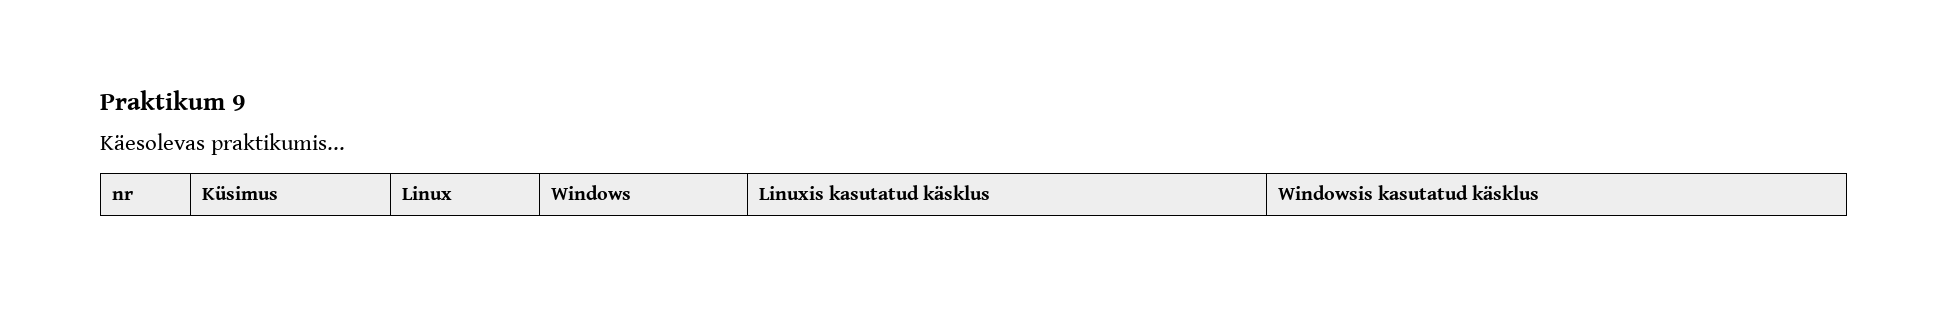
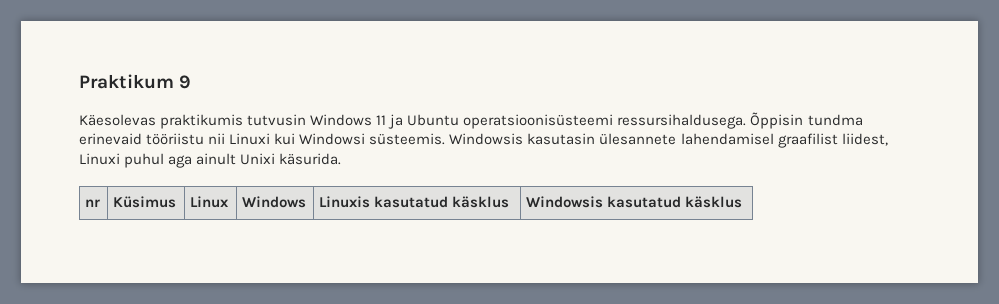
- Käesolevas praktikumis...
+ Käesolevas praktikumis tutvusin Windows 11 ja Ubuntu operatsioonisüsteemi ressursihaldusega. Õppisin tundma erinevaid tööriistu nii Linuxi kui Windowsi süsteemis. Windowsis kasutasin ülesannete lahendamisel graafilist liidest, Linuxi puhul aga ainult Unixi käsurida.

